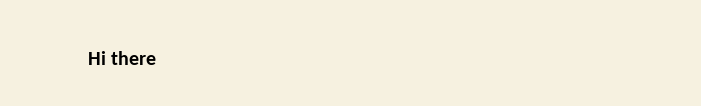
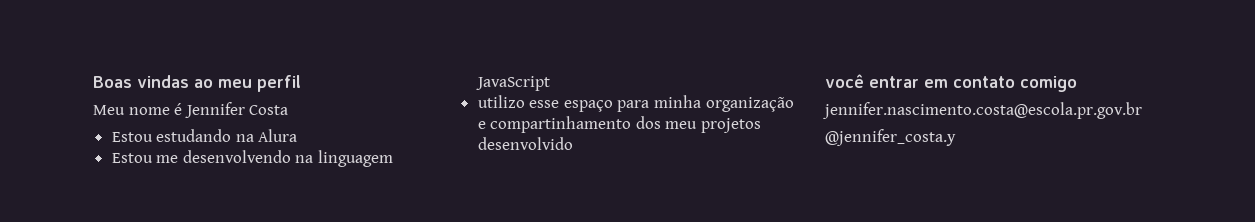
- Hi there
+ Boas vindas ao meu perfil
+ Meu nome é Jennifer Costa
+ Estou estudando na Alura
+ Estou me desenvolvendo na linguagem JavaScript
+ utilizo esse espaço para minha organização e compartinhamento dos meu projetos desenvolvido
+ você entrar em contato comigo
+ jennifer.nascimento.costa@escola.pr.gov.br
+ @jennifer_costa.y

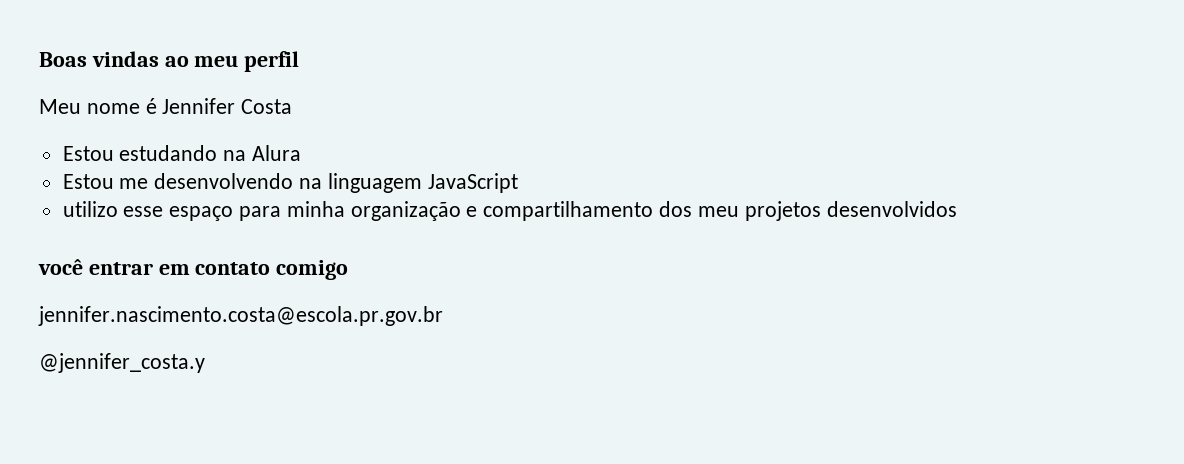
- utilizo esse espaço para minha organização e compartinhamento dos meu projetos desenvolvido
+ utilizo esse espaço para minha organização e compartilhamento dos meu projetos desenvolvidos

